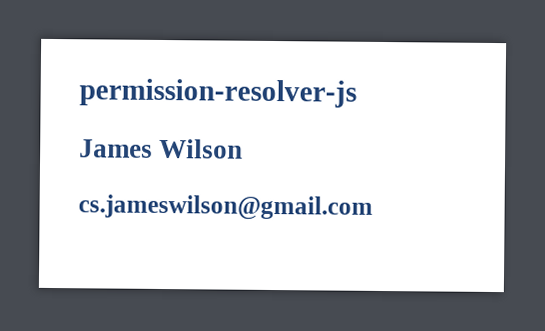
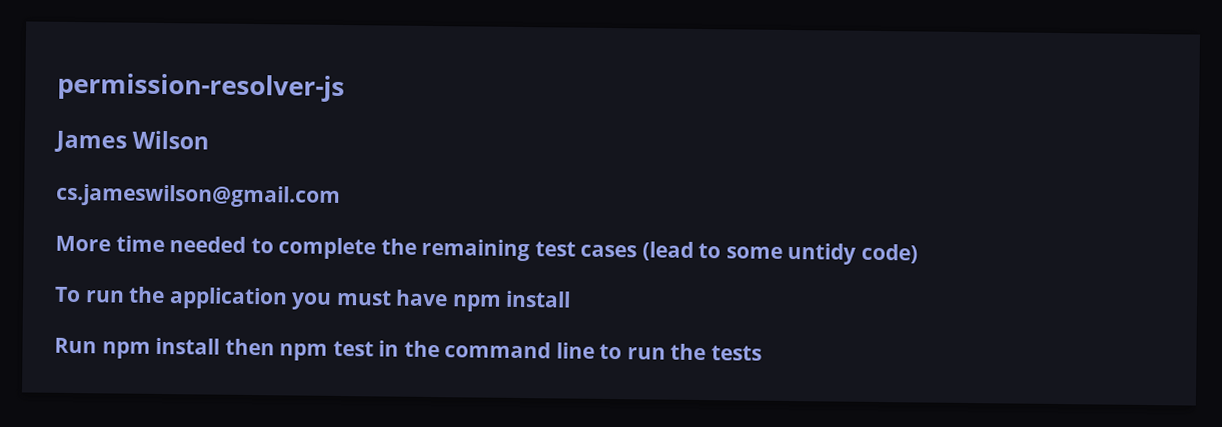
+ More time needed to complete the remaining test cases (lead to some untidy code)
+ To run the application you must have npm install
+ Run npm install then npm test in the command line to run the tests

